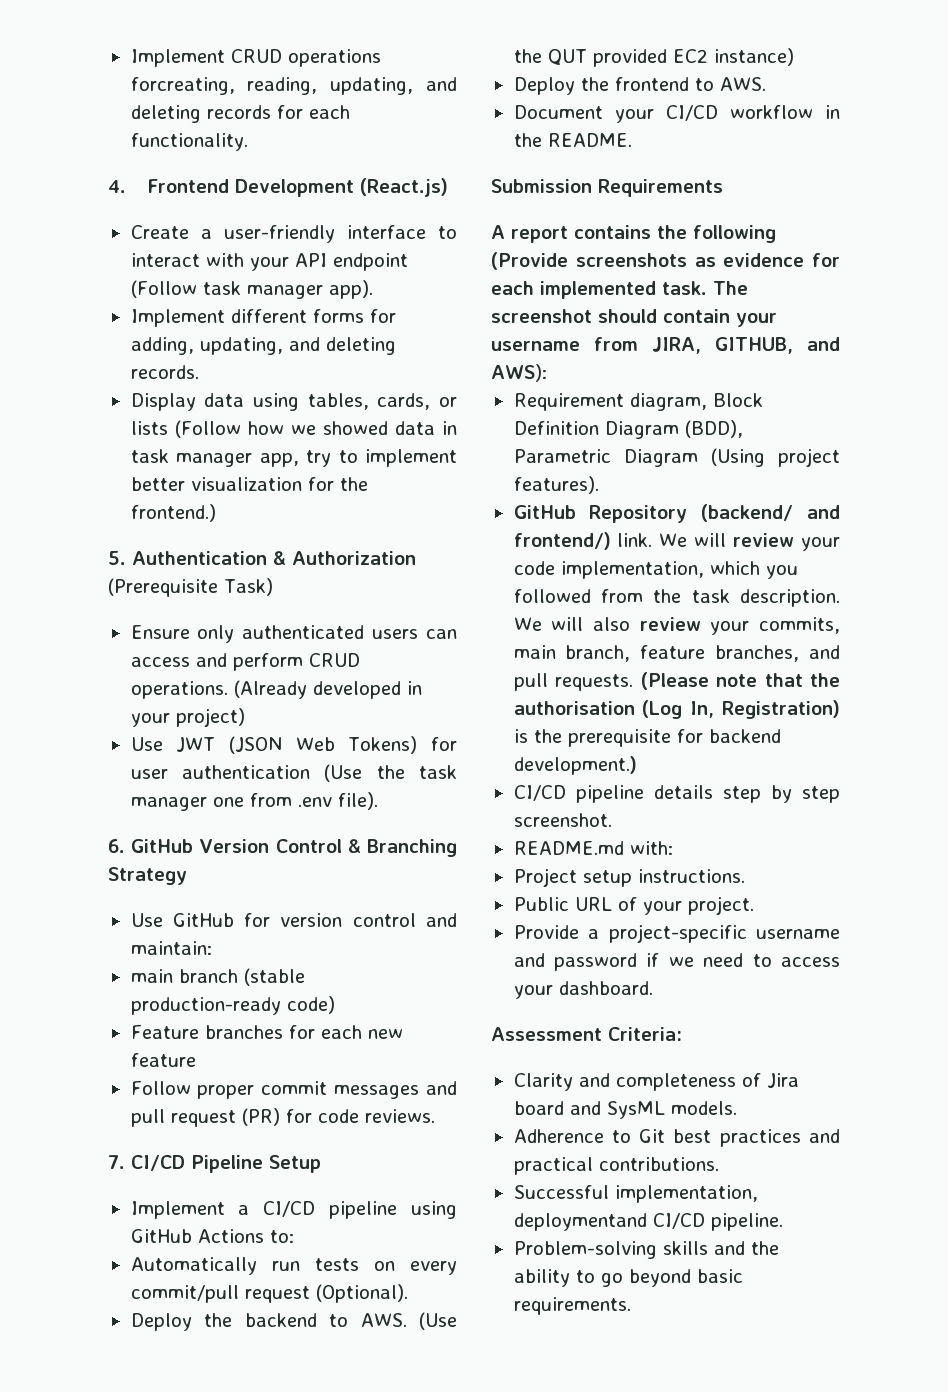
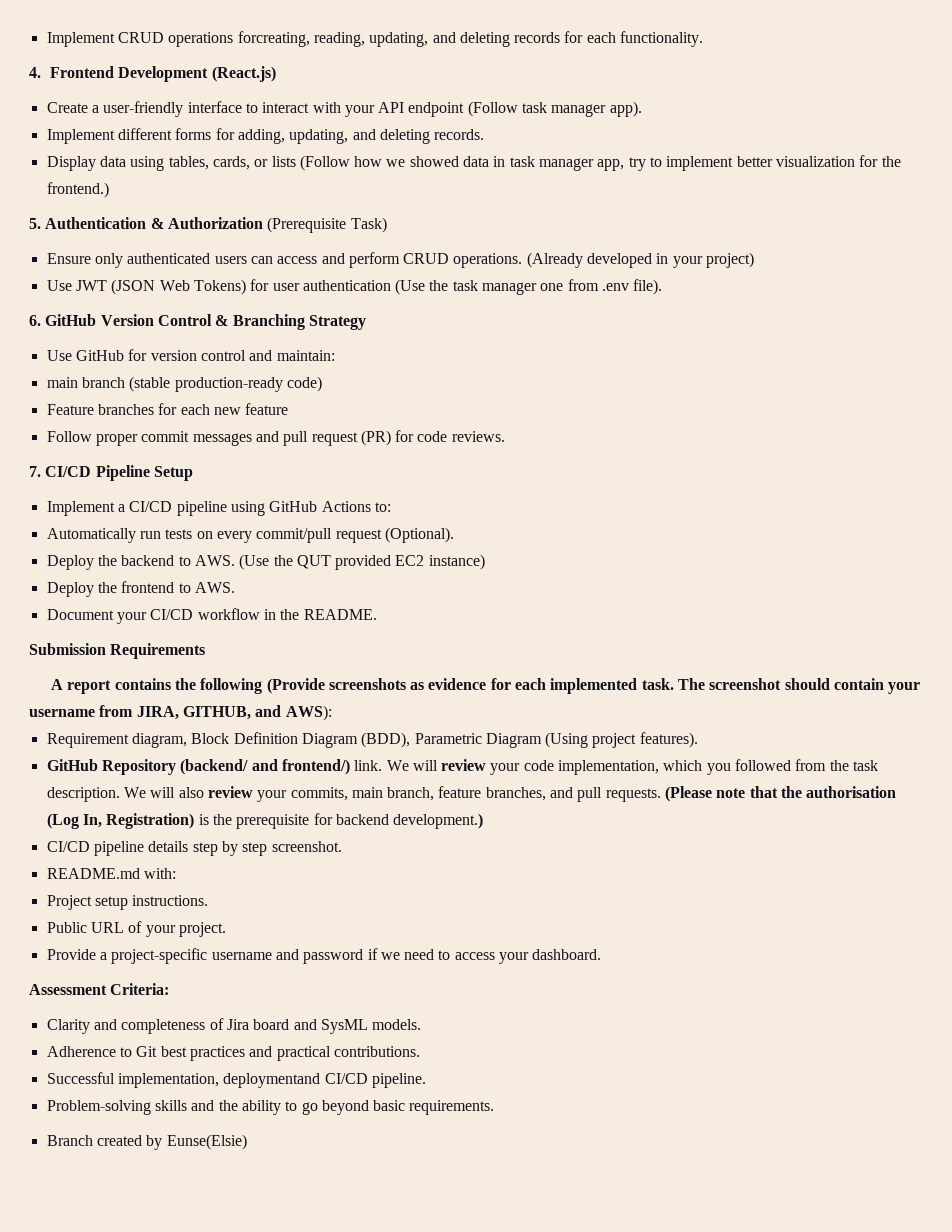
+ Branch created by Eunse(Elsie)

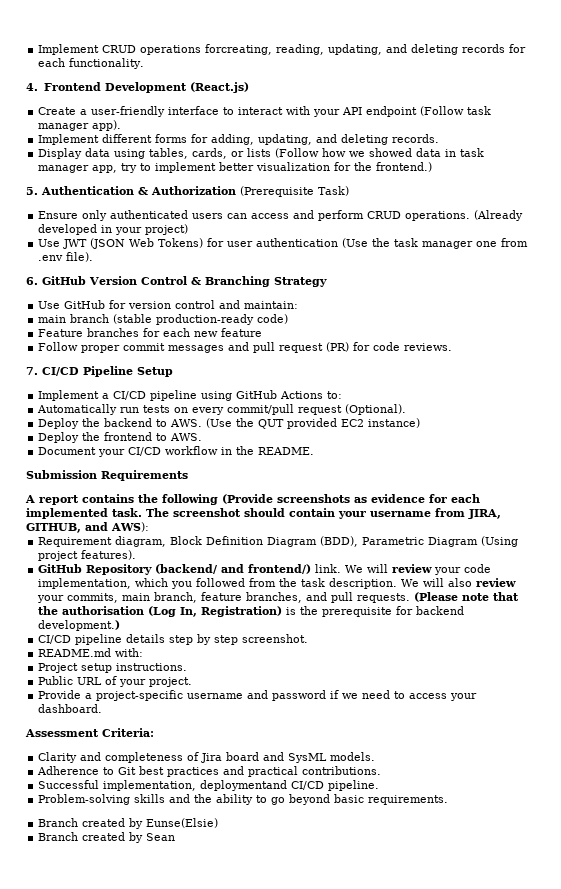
+ Branch created by Sean

